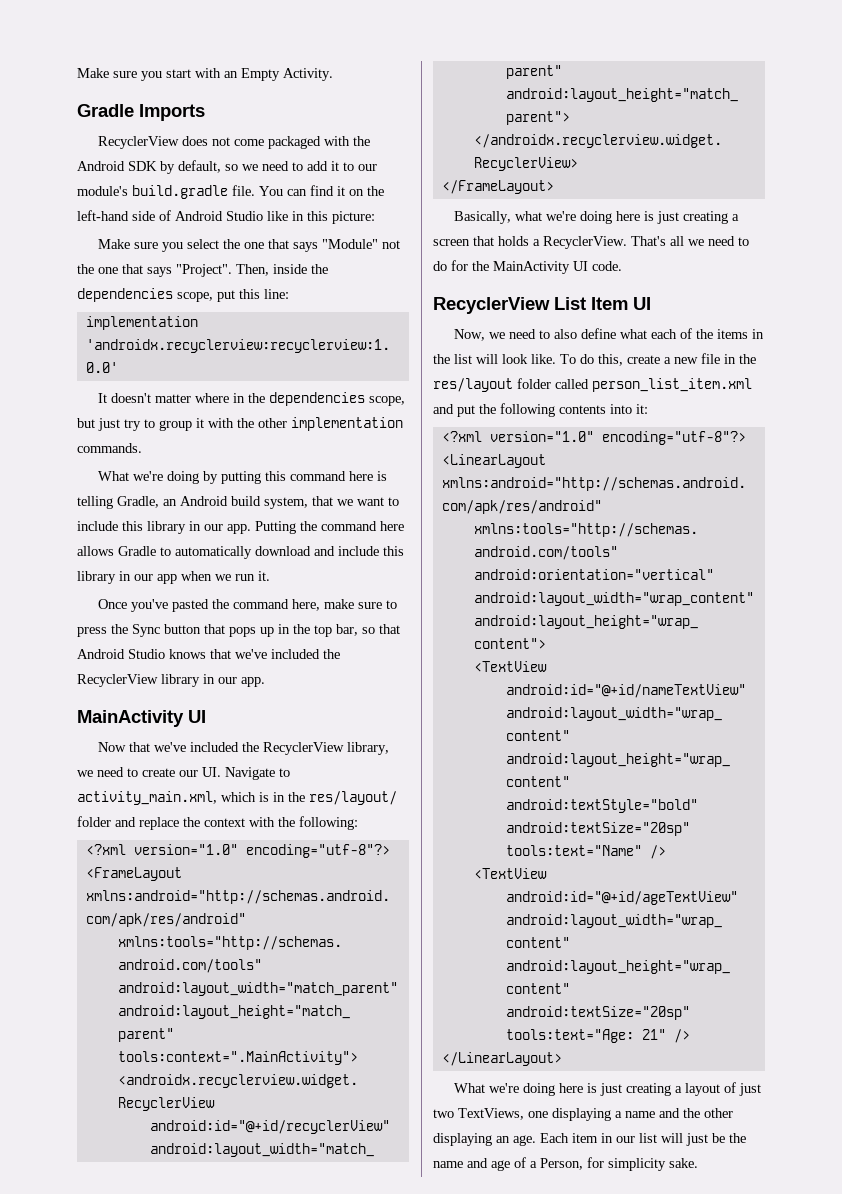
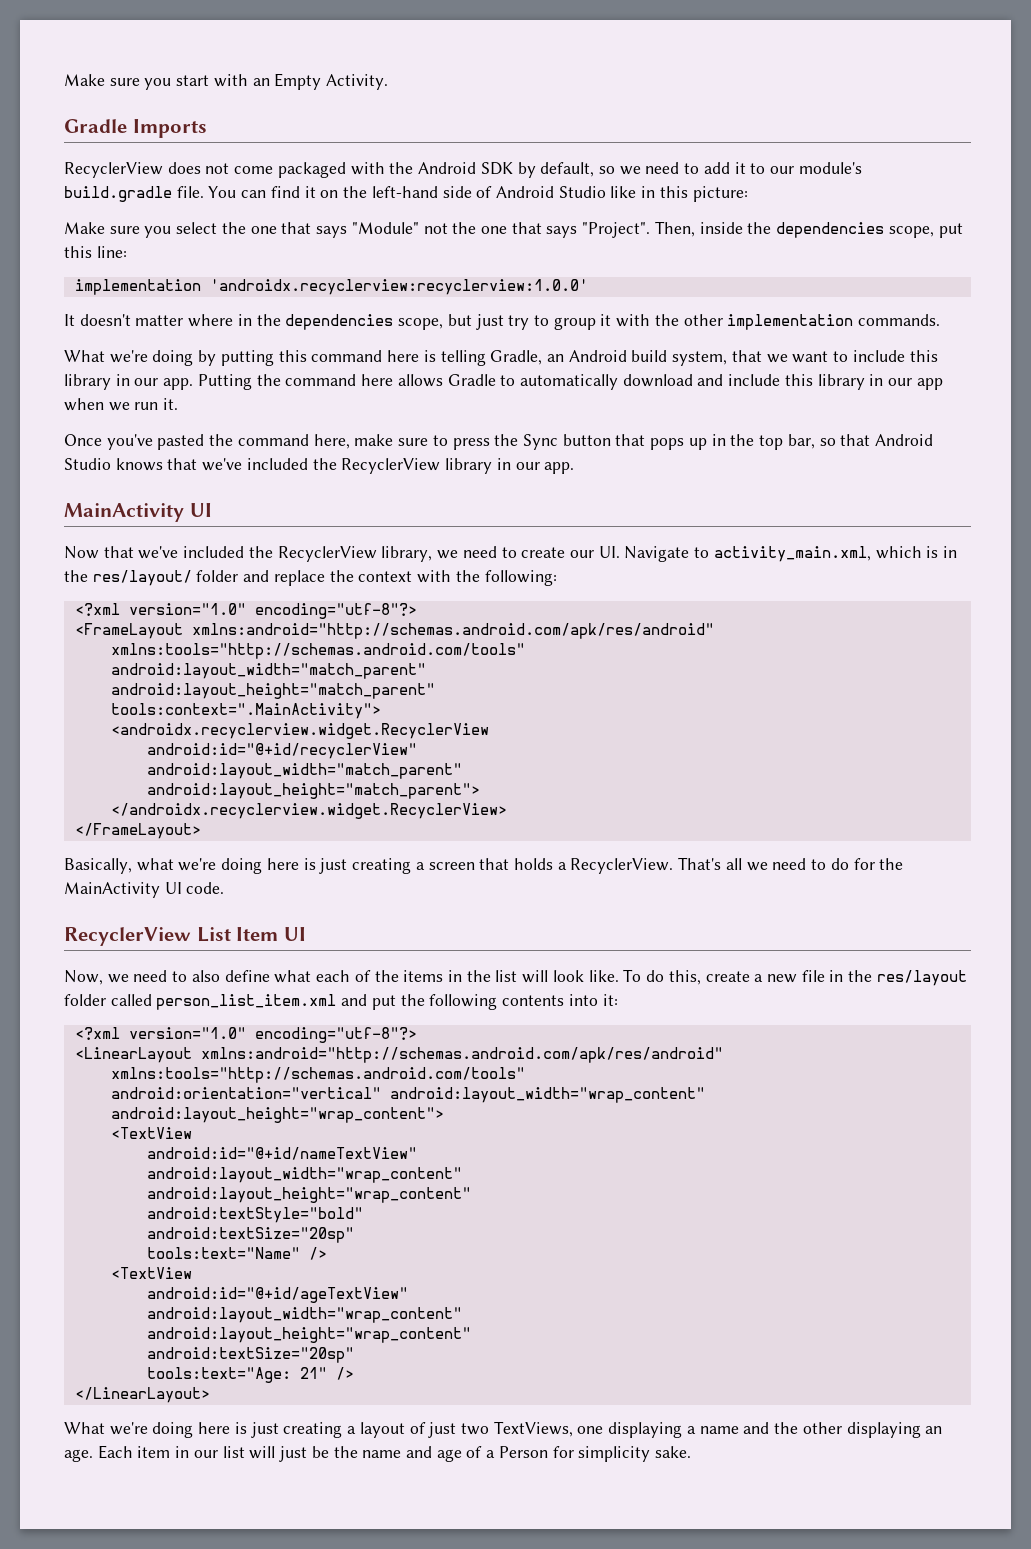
- Each item in our list will just be the name and age of a Person, for simplicity sake.
+ Each item in our list will just be the name and age of a Person for simplicity sake.

